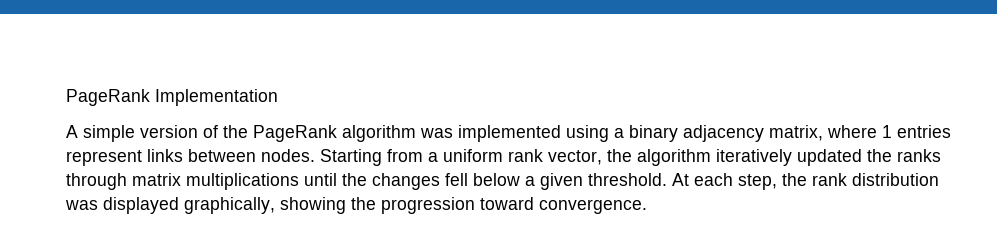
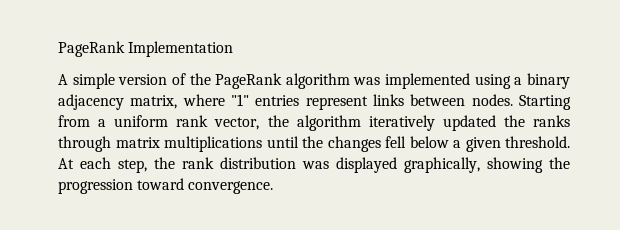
- A simple version of the PageRank algorithm was implemented using a binary adjacency matrix, where 1 entries represent links between nodes.
+ A simple version of the PageRank algorithm was implemented using a binary adjacency matrix, where "1" entries represent links between nodes.

